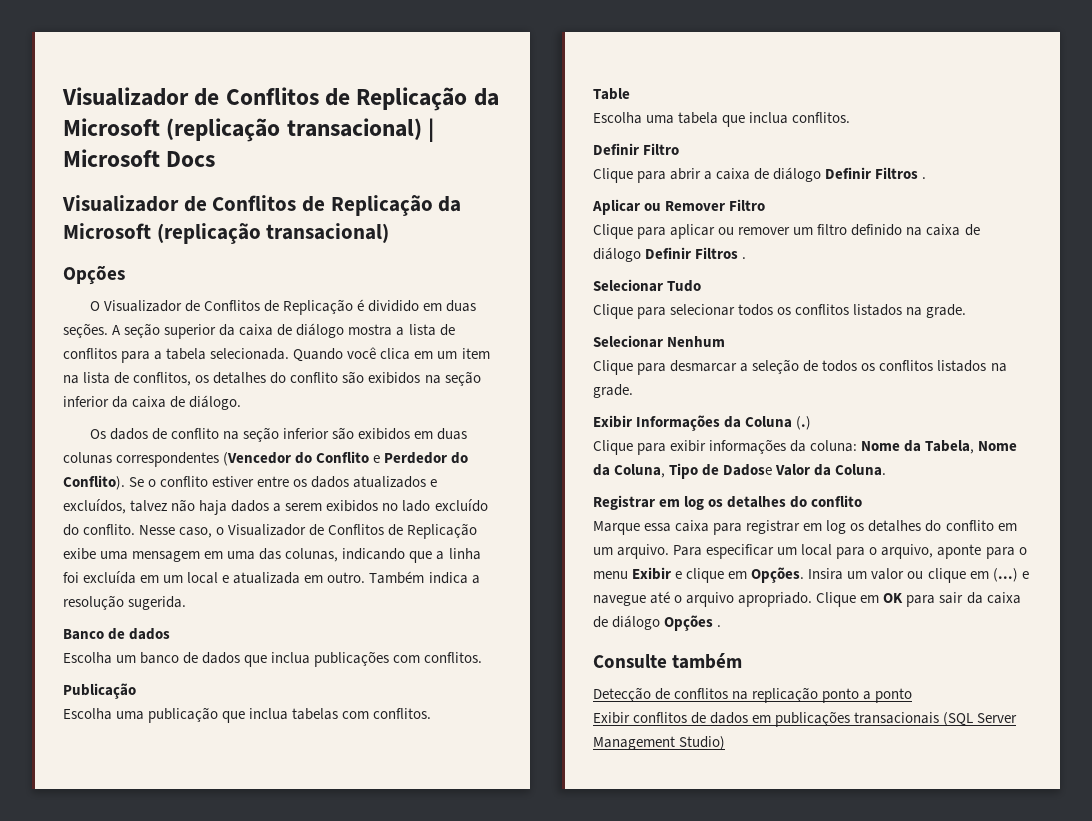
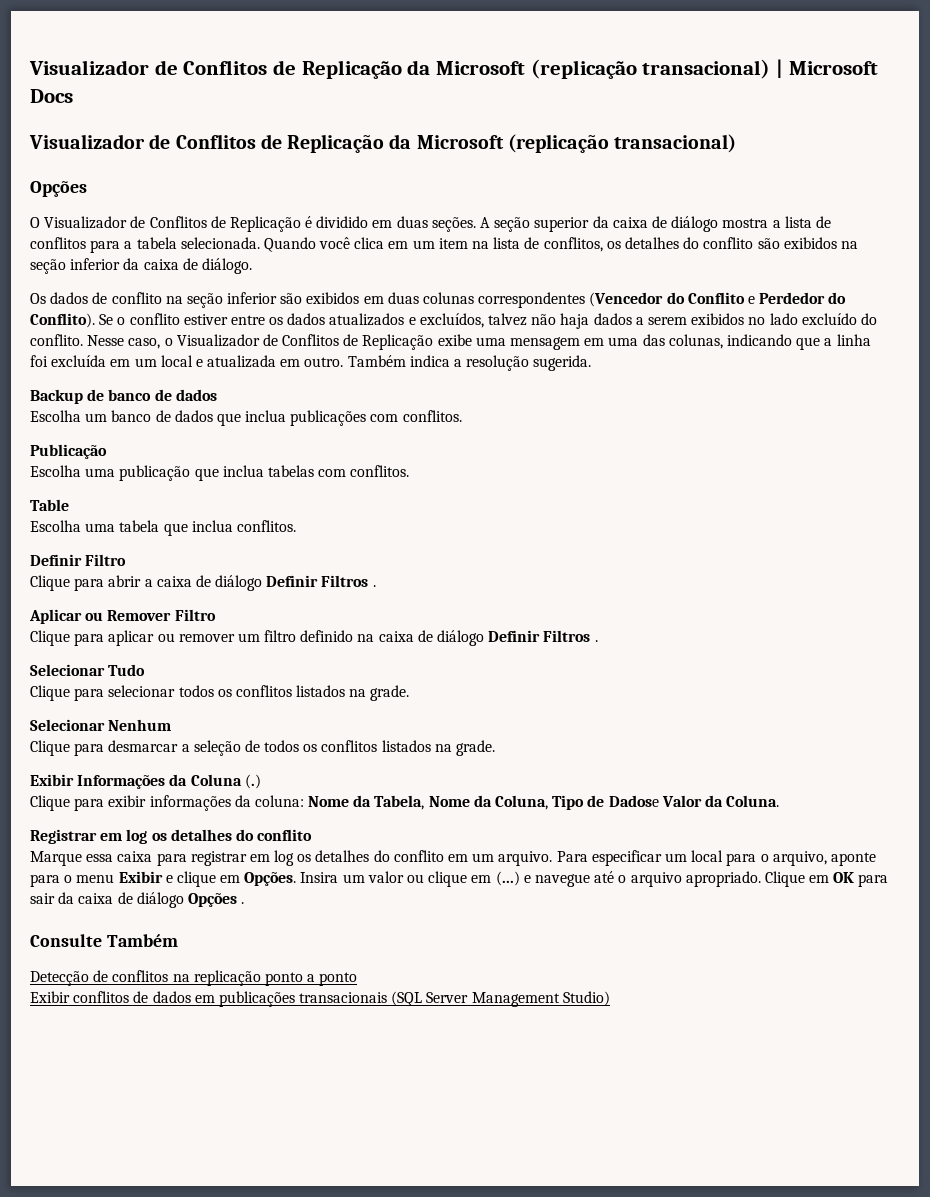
- Banco de dados
+ Backup de banco de dados
- Consulte também
+ Consulte Também

